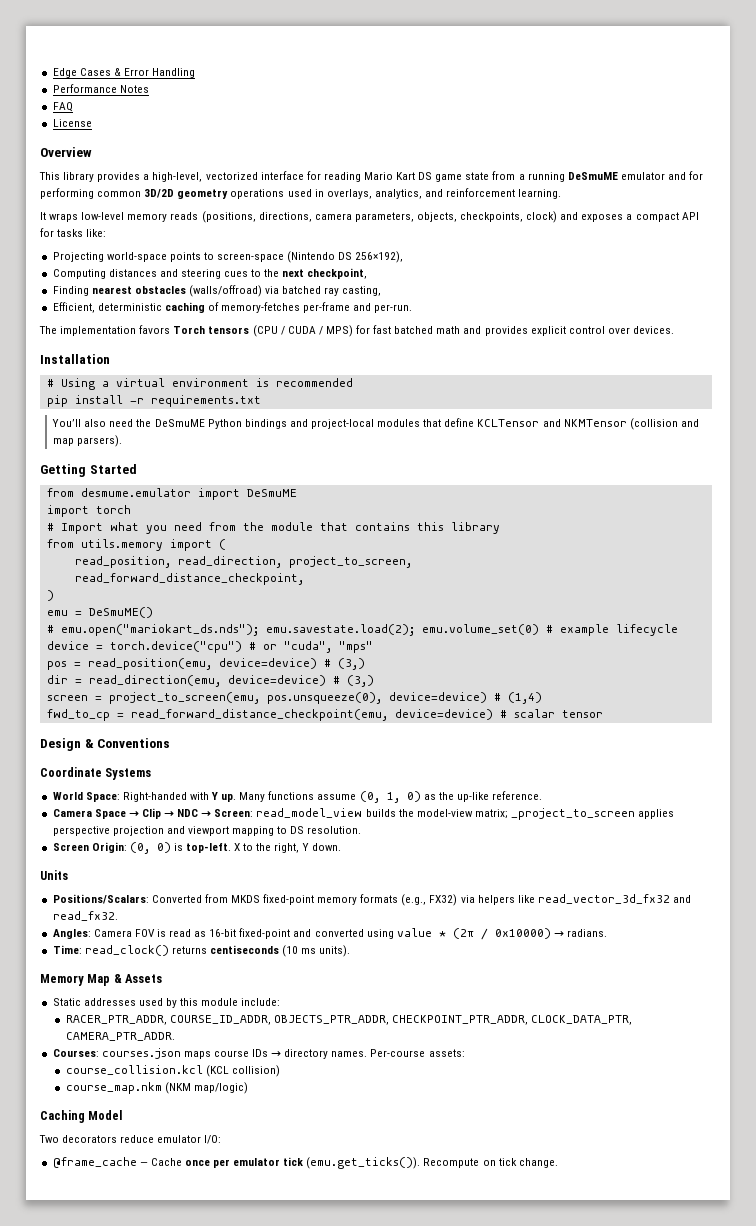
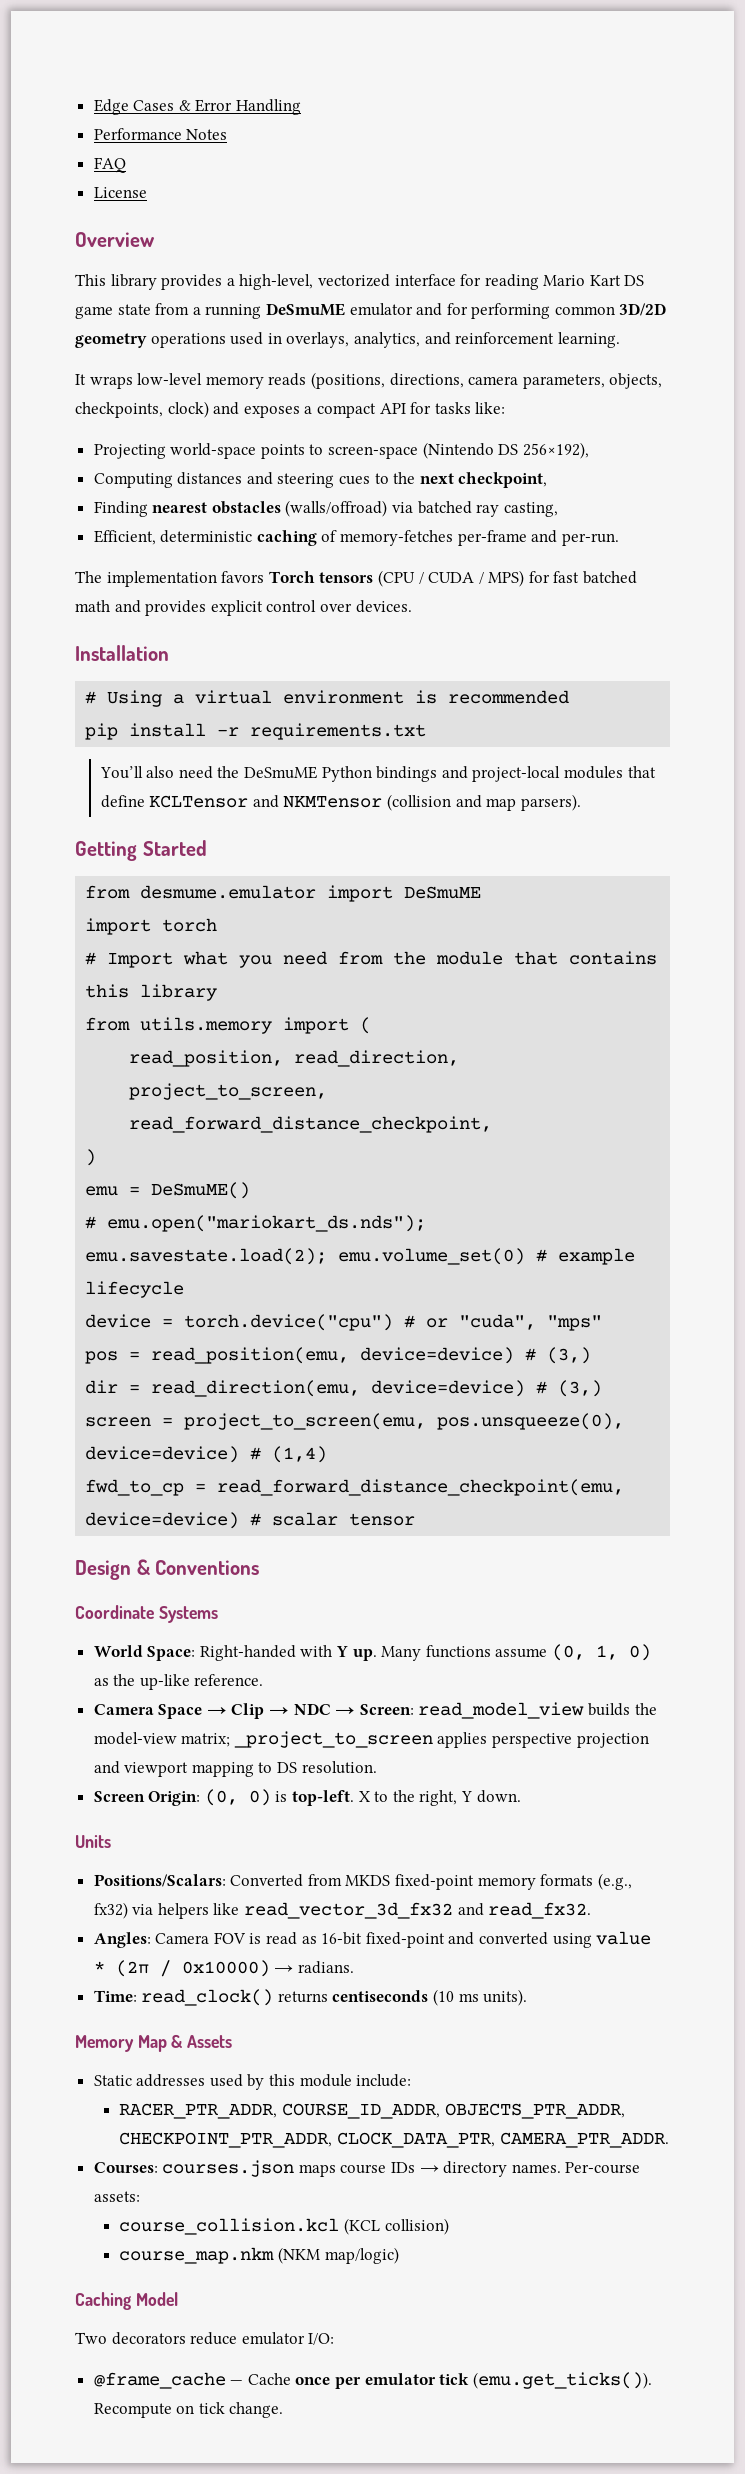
- Positions/Scalars: Converted from MKDS fixed-point memory formats (e.g., FX32) via helpers like read_vector_3d_fx32 and read_fx32.
+ Positions/Scalars: Converted from MKDS fixed-point memory formats (e.g., fx32) via helpers like read_vector_3d_fx32 and read_fx32.

